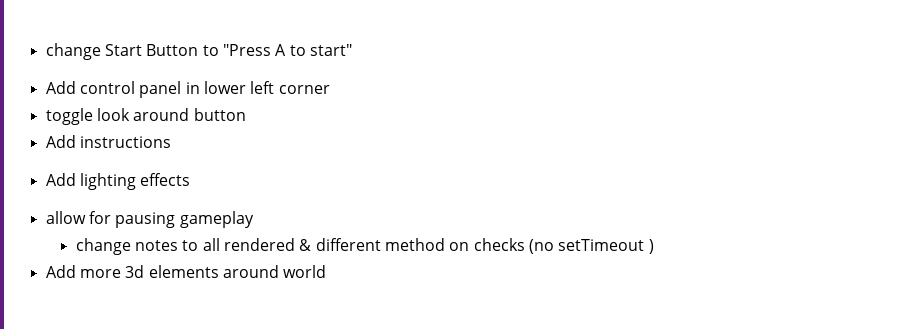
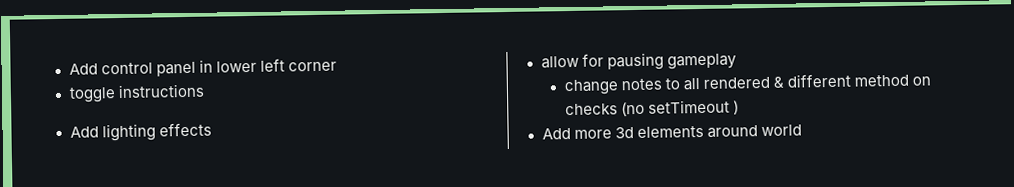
- change Start Button to "Press A to start"
- toggle look around button
- Add instructions
+ toggle instructions

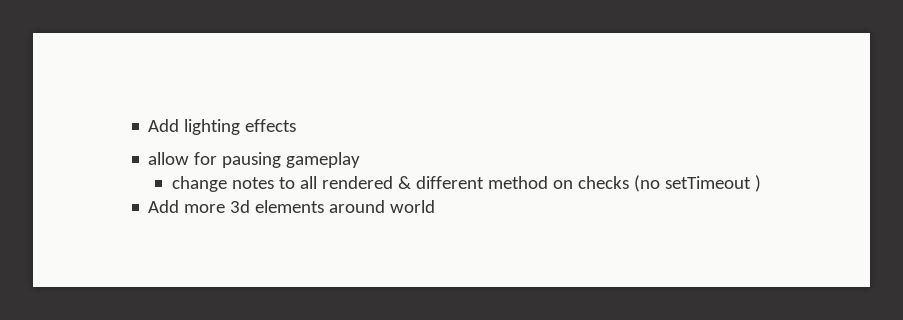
- Add control panel in lower left corner
- toggle instructions

